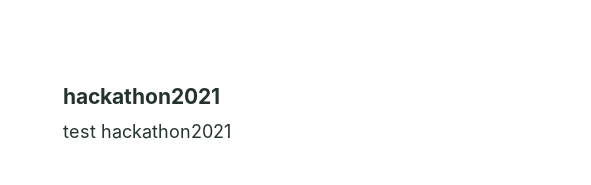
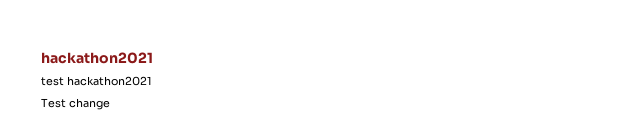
+ Test change

